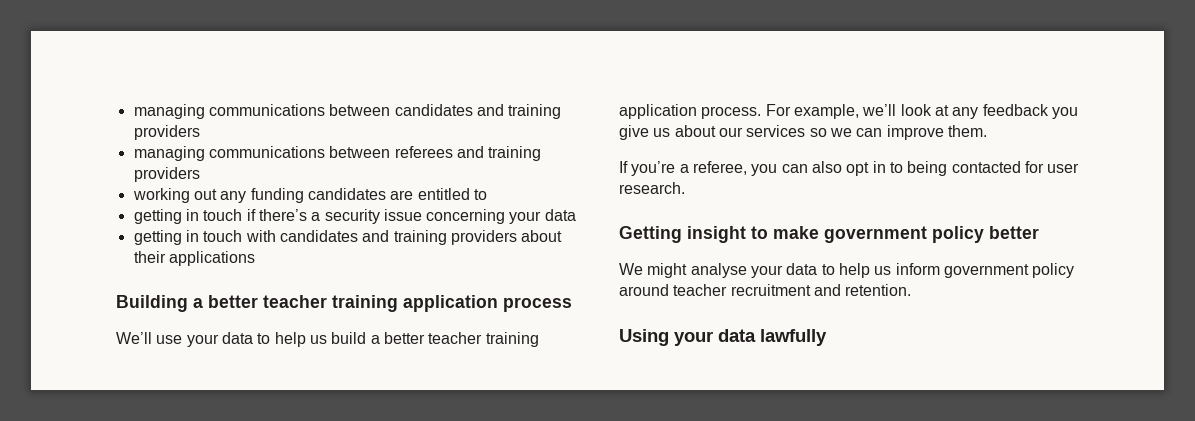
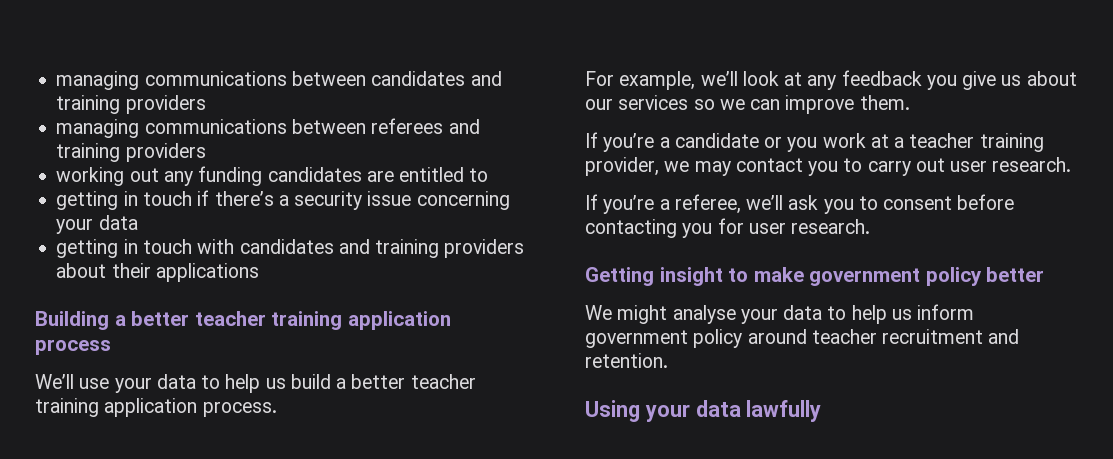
- We’ll use your data to help us build a better teacher training application process. For example, we’ll look at any feedback you give us about our services so we can improve them.
+ We’ll use your data to help us build a better teacher training application process.
+ For example, we’ll look at any feedback you give us about our services so we can improve them.
- If you’re a referee, you can also opt in to being contacted for user research.
+ If you’re a candidate or you work at a teacher training provider, we may contact you to carry out user research.
+ If you’re a referee, we’ll ask you to consent before contacting you for user research.

